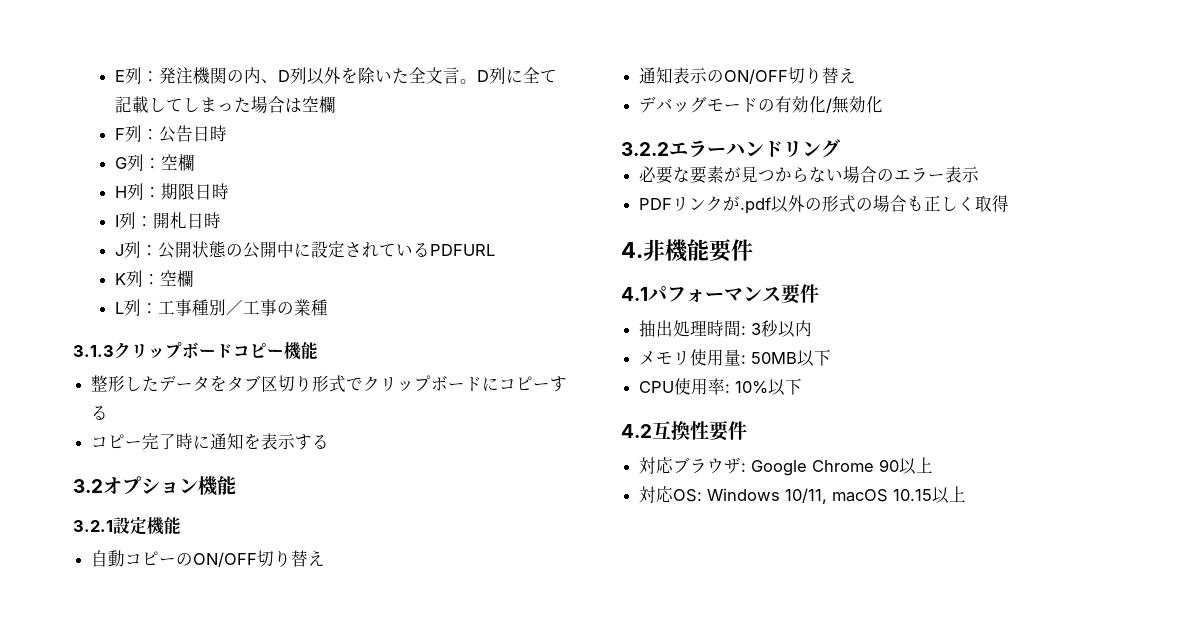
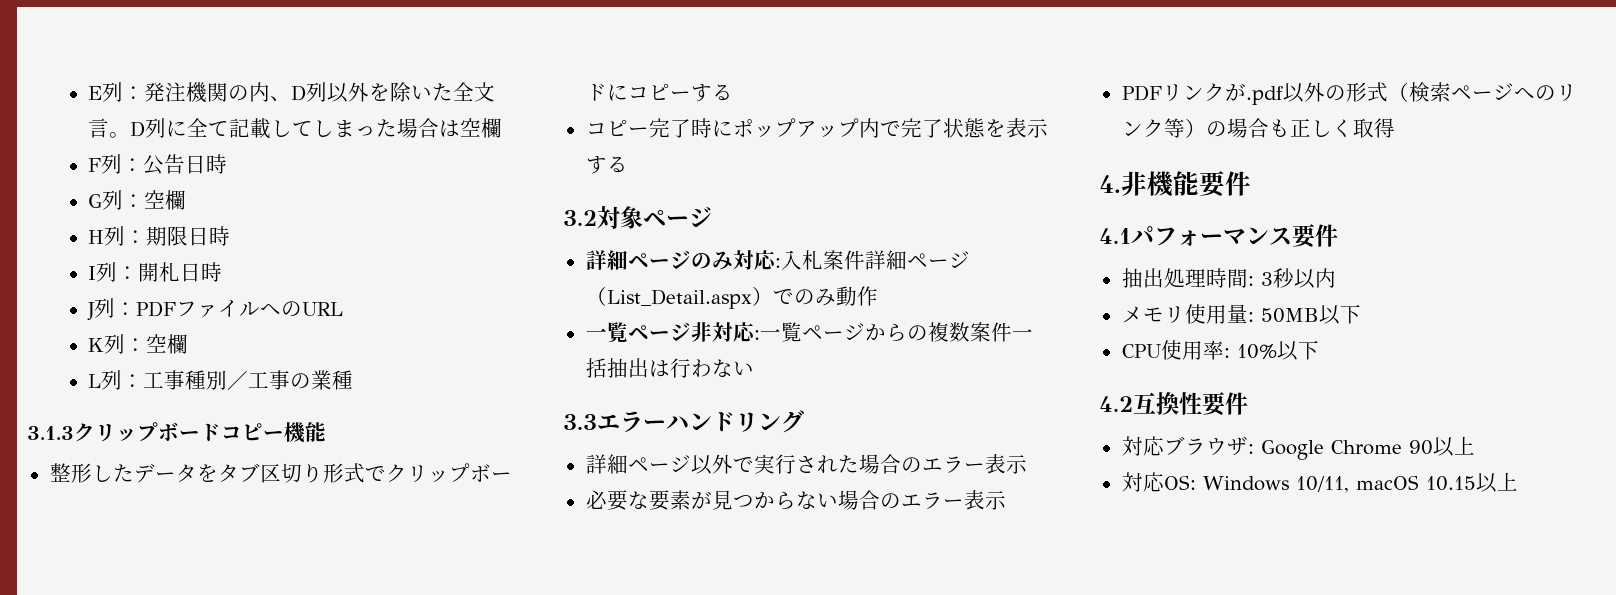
- J列：公開状態の公開中に設定されているPDFURL
+ J列：PDFファイルへのURL
- コピー完了時に通知を表示する
- 3.2オプション機能
- 3.2.1設定機能
- 自動コピーのON/OFF切り替え
- 通知表示のON/OFF切り替え
- デバッグモードの有効化/無効化
- 3.2.2エラーハンドリング
+ コピー完了時にポップアップ内で完了状態を表示する
+ 3.2対象ページ
+ 詳細ページのみ対応:入札案件詳細ページ（List_Detail.aspx）でのみ動作
+ 一覧ページ非対応:一覧ページからの複数案件一括抽出は行わない
+ 3.3エラーハンドリング
+ 詳細ページ以外で実行された場合のエラー表示
- PDFリンクが.pdf以外の形式の場合も正しく取得
+ PDFリンクが.pdf以外の形式（検索ページへのリンク等）の場合も正しく取得

